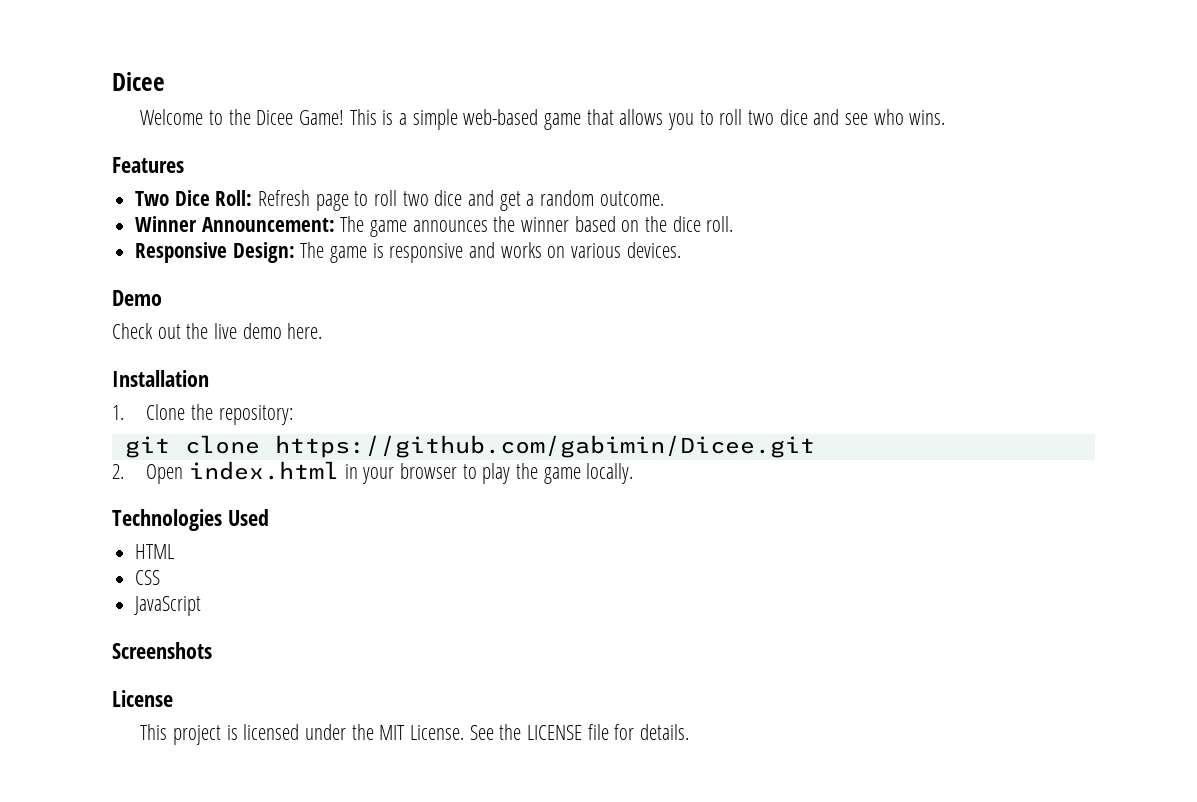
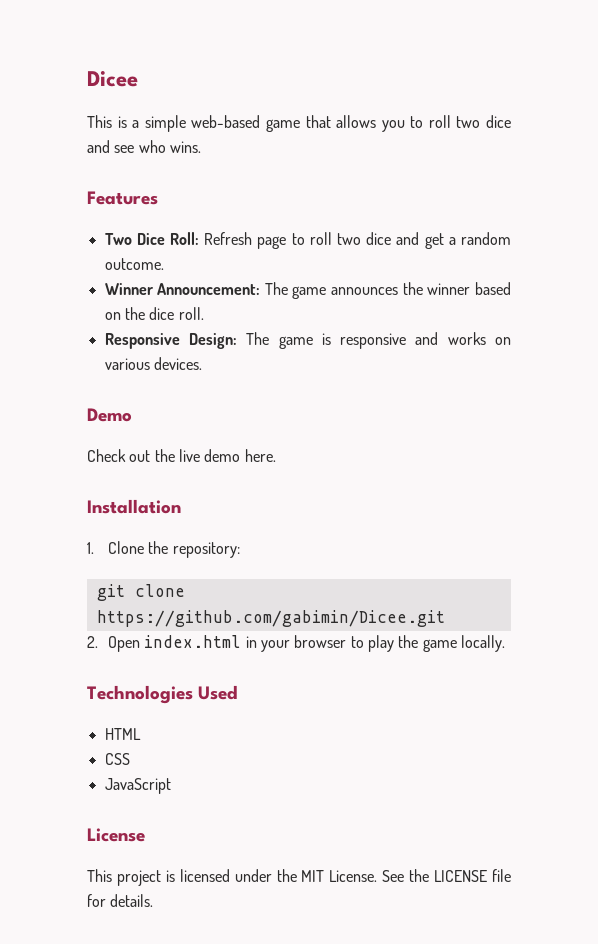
- Welcome to the Dicee Game!
- Screenshots

